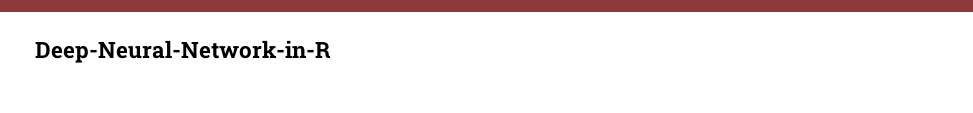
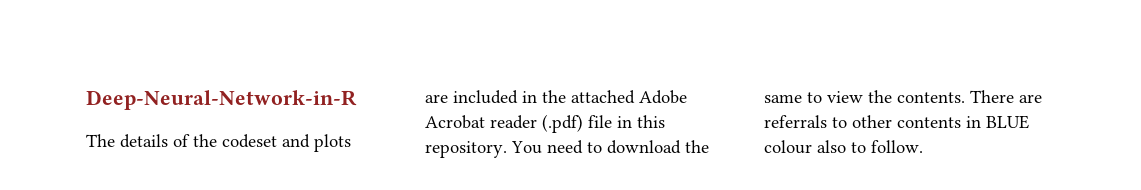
+ The details of the codeset and plots are included in the attached Adobe Acrobat reader (.pdf) file in this repository. You need to download the same to view the contents. There are referrals to other contents in BLUE colour also to follow.

